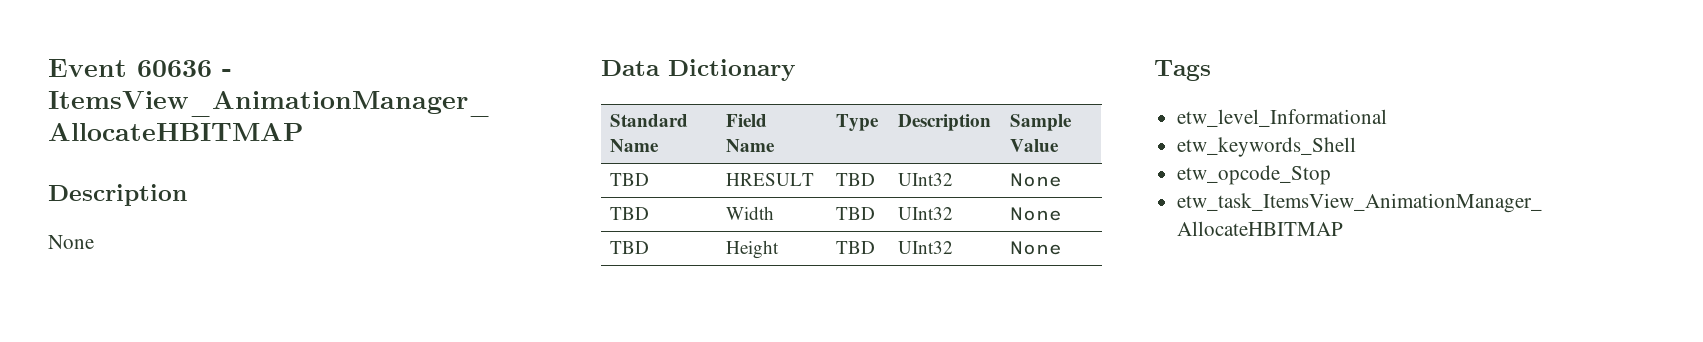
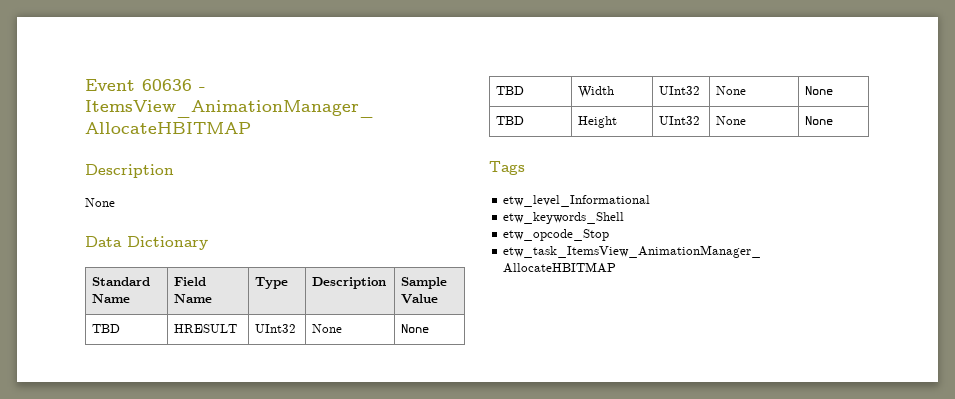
- TBD | HRESULT | TBD | UInt32 | None
+ TBD | HRESULT | UInt32 | None | None
- TBD | Width | TBD | UInt32 | None
+ TBD | Width | UInt32 | None | None
- TBD | Height | TBD | UInt32 | None
+ TBD | Height | UInt32 | None | None

